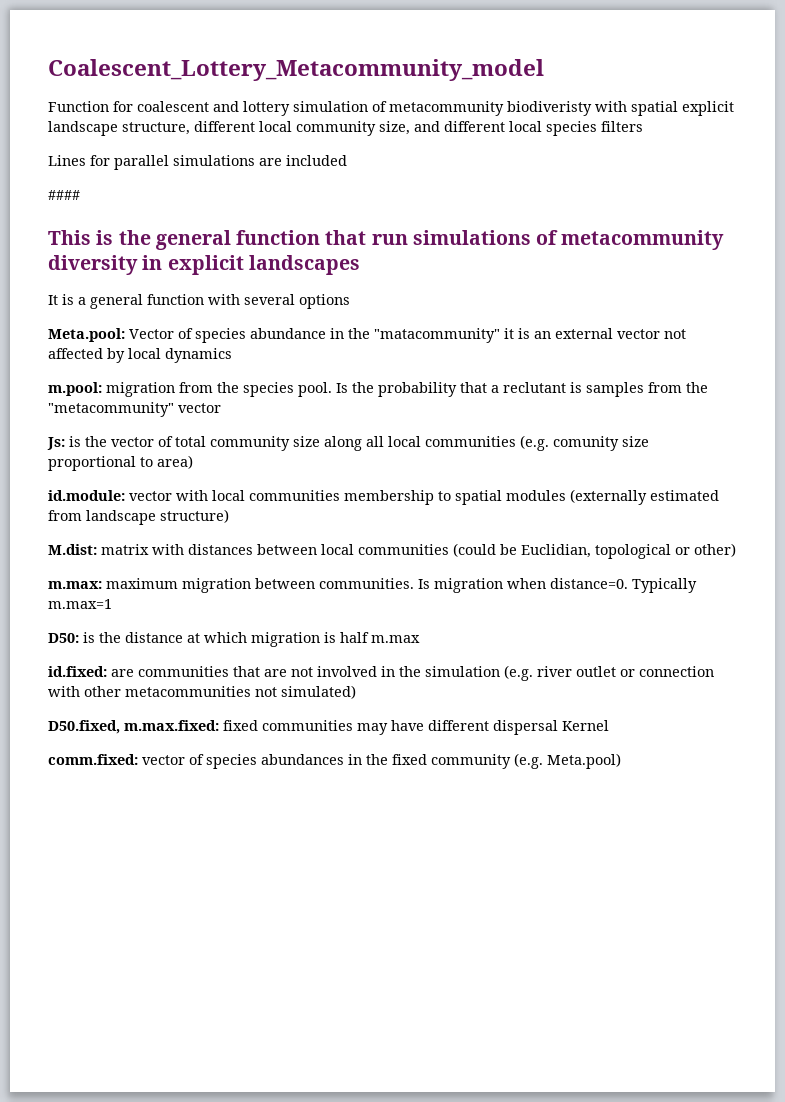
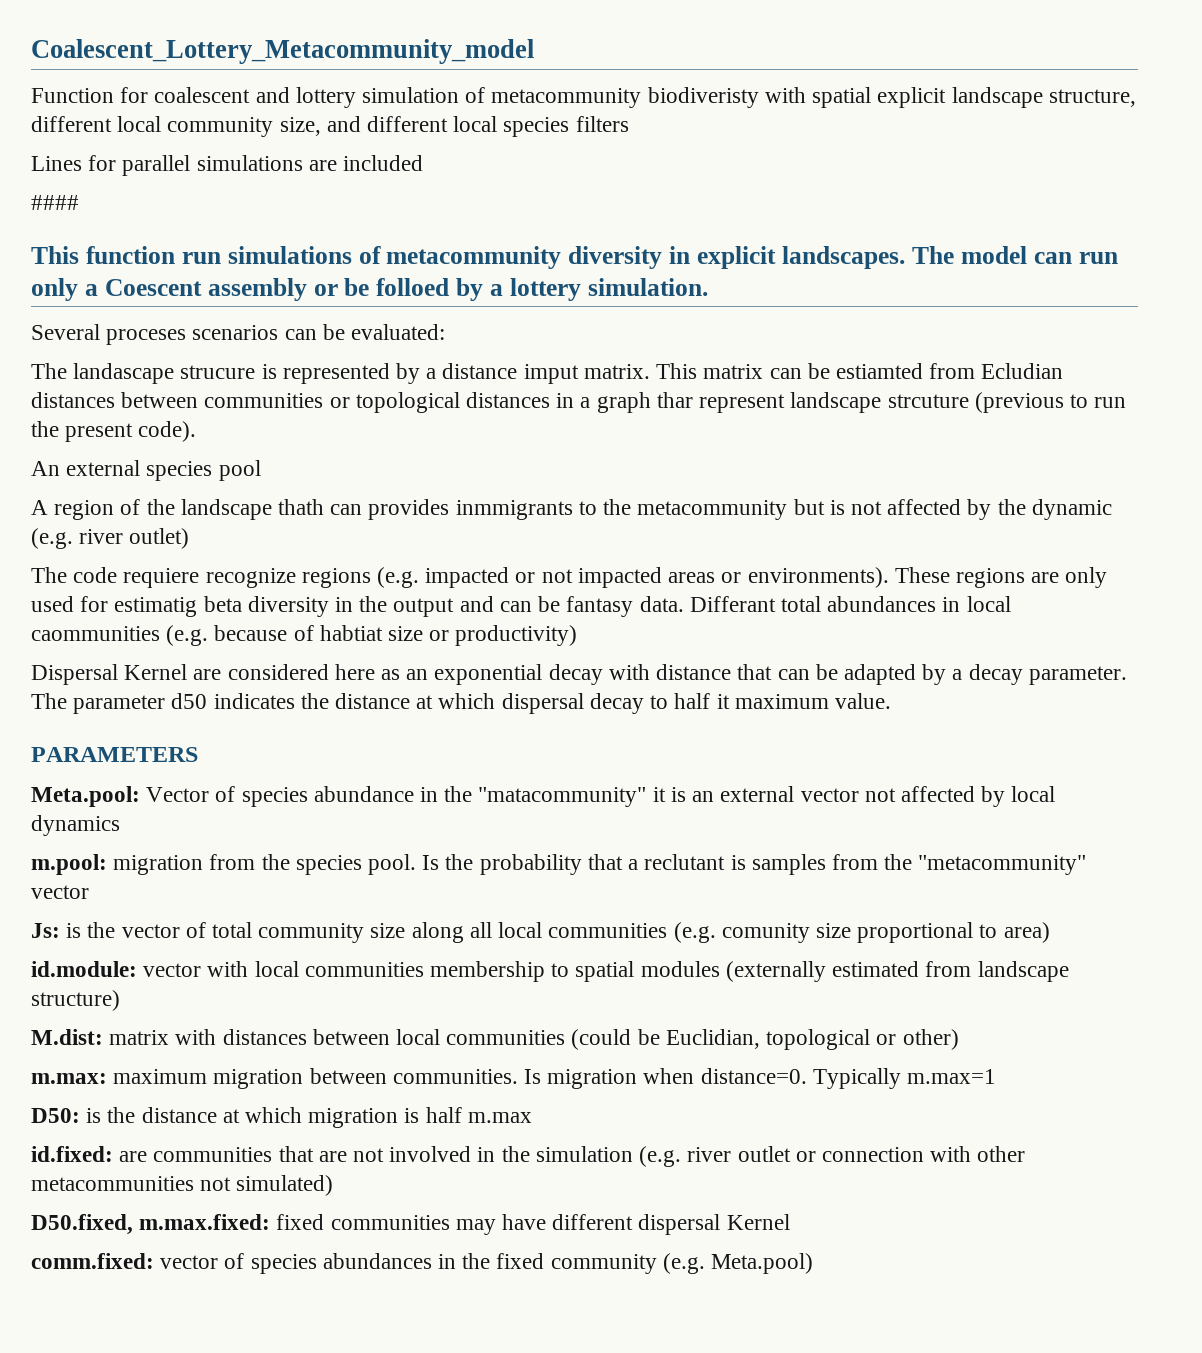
- This is the general function that run simulations of metacommunity diversity in explicit landscapes
- It is a general function with several options
+ This function run simulations of metacommunity diversity in explicit landscapes. The model can run only a Coescent assembly or be folloed by a lottery simulation.
+ Several proceses scenarios can be evaluated:
+ The landascape strucure is represented by a distance imput matrix. This matrix can be estiamted from Ecludian distances between communities or topological distances in a graph thar represent landscape strcuture (previous to run the present code).
+ An external species pool
+ A region of the landscape thath can provides inmmigrants to the metacommunity but is not affected by the dynamic (e.g. river outlet)
+ The code requiere recognize regions (e.g. impacted or not impacted areas or environments). These regions are only used for estimatig beta diversity in the output and can be fantasy data. Differant total abundances in local caommunities (e.g. because of habtiat size or productivity)
+ Dispersal Kernel are considered here as an exponential decay with distance that can be adapted by a decay parameter. The parameter d50 indicates the distance at which dispersal decay to half it maximum value.
+ PARAMETERS

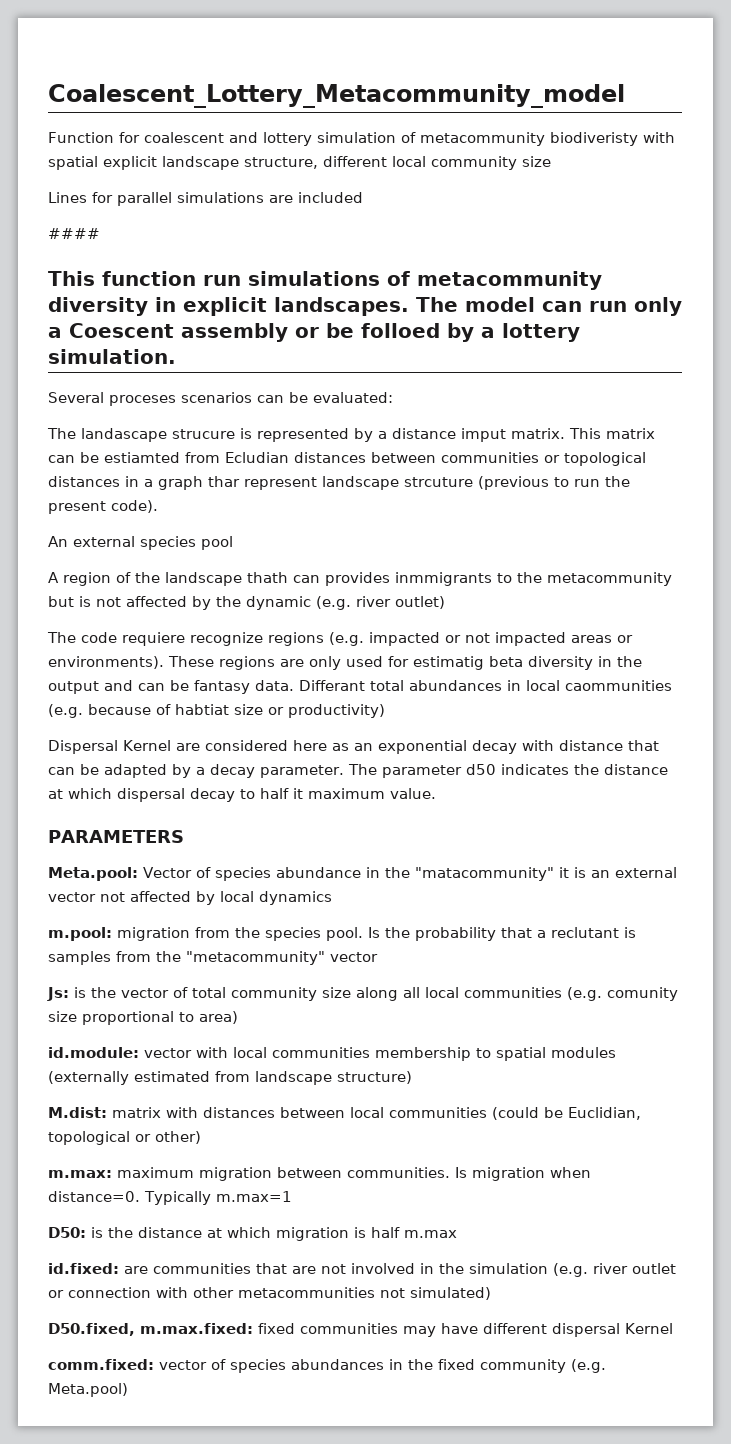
- Function for coalescent and lottery simulation of metacommunity biodiveristy with spatial explicit landscape structure, different local community size, and different local species filters
+ Function for coalescent and lottery simulation of metacommunity biodiveristy with spatial explicit landscape structure, different local community size

